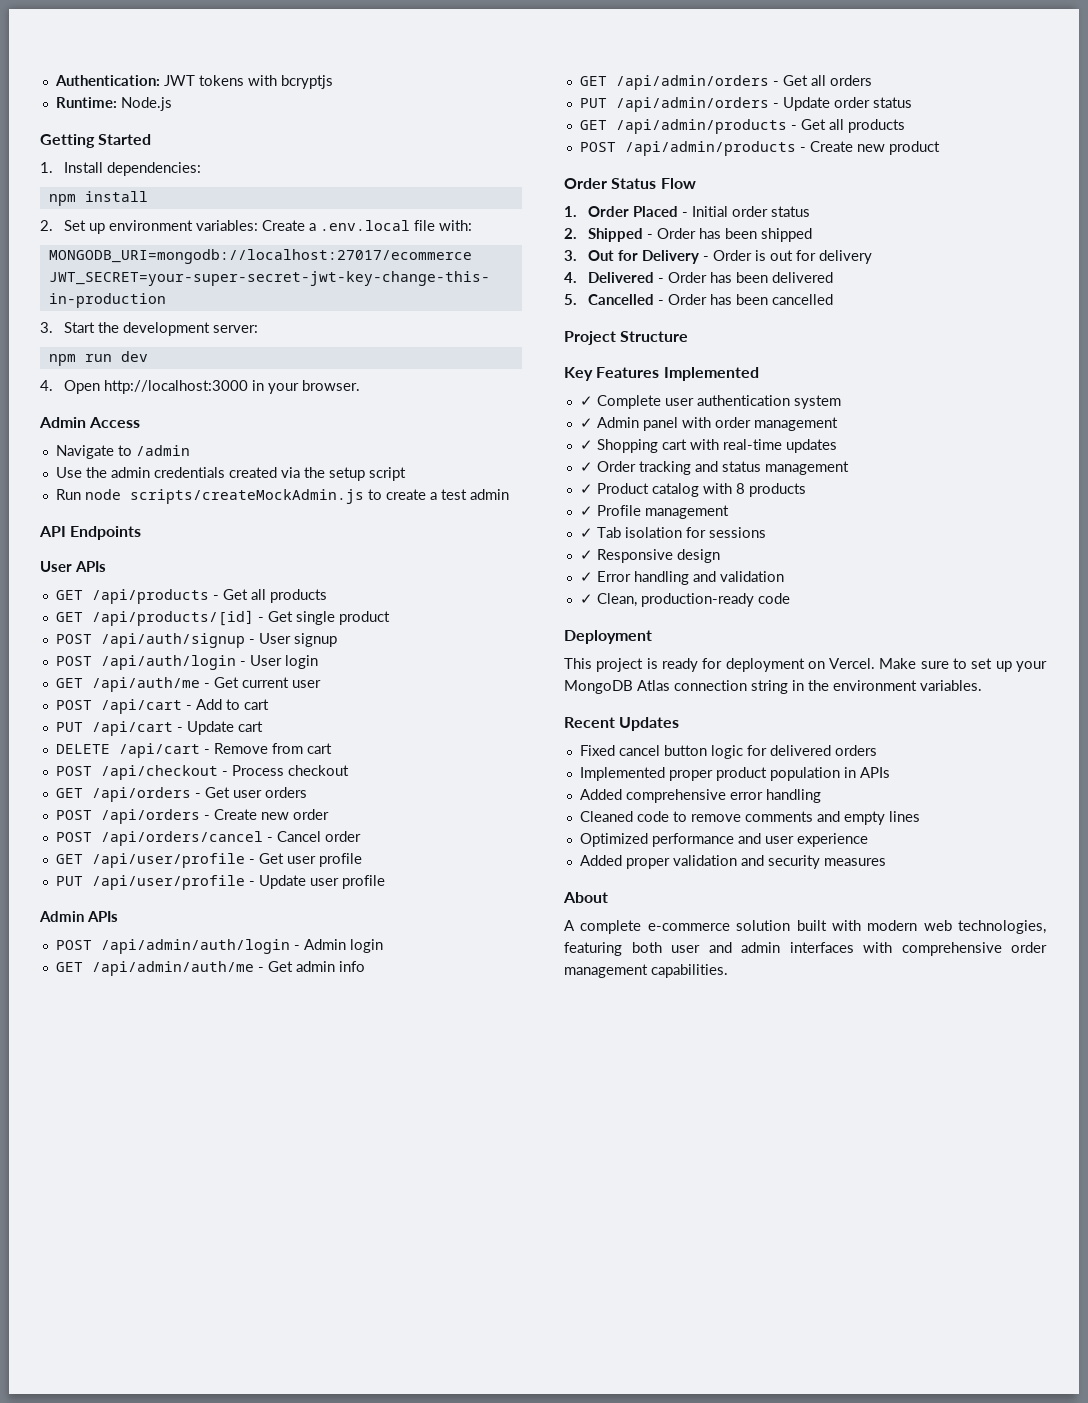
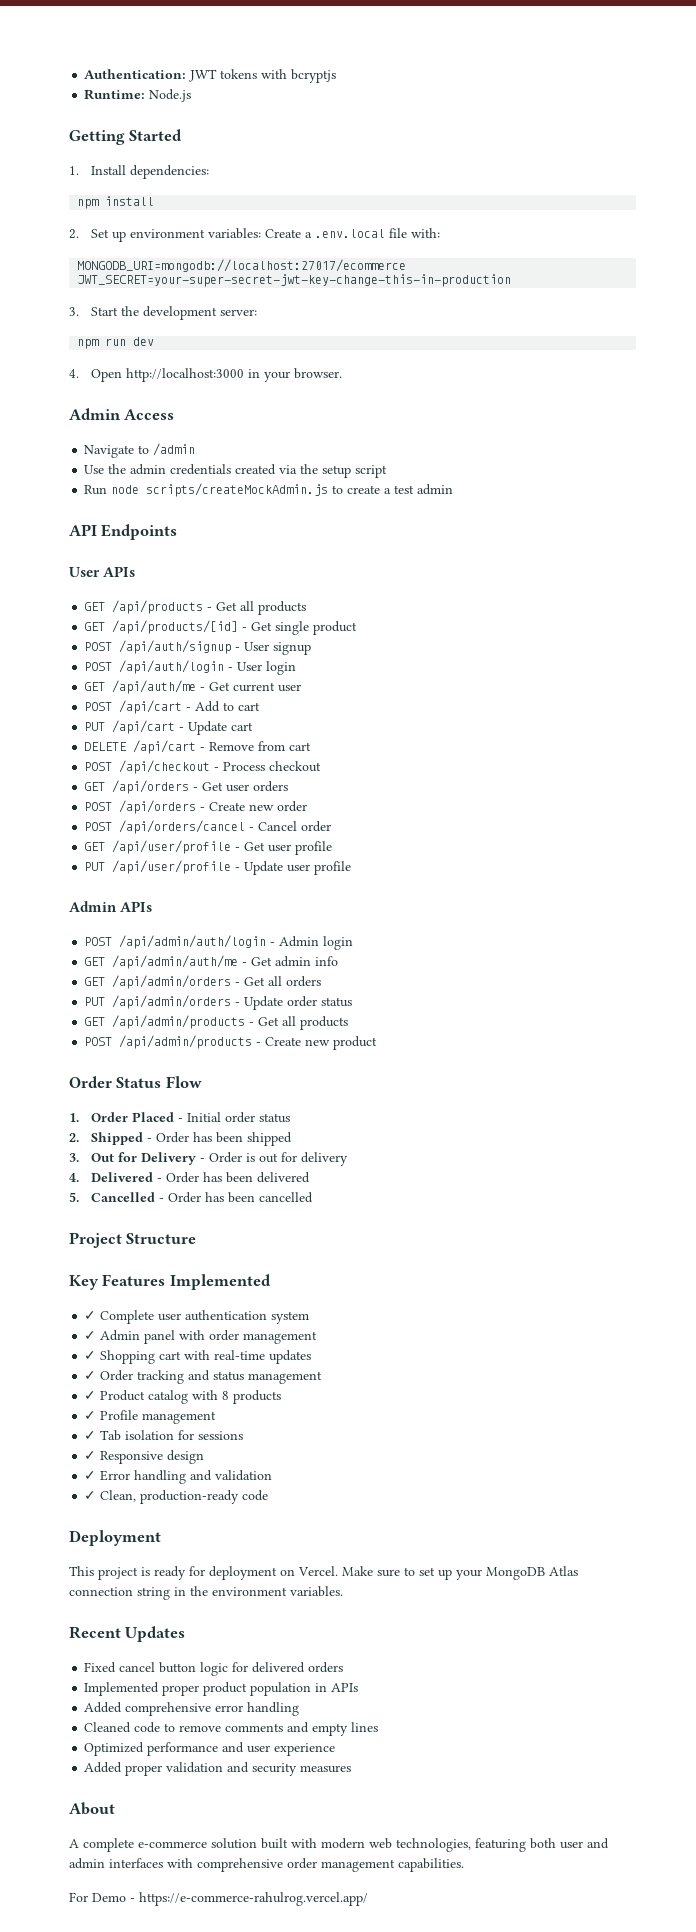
+ For Demo - https://e-commerce-rahulrog.vercel.app/

